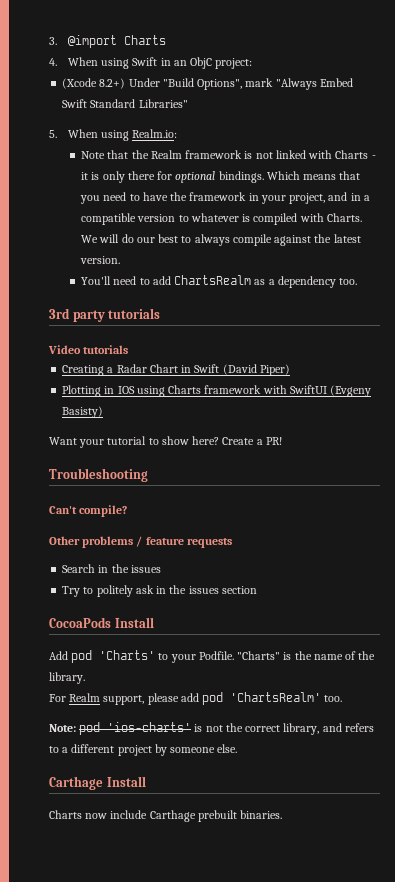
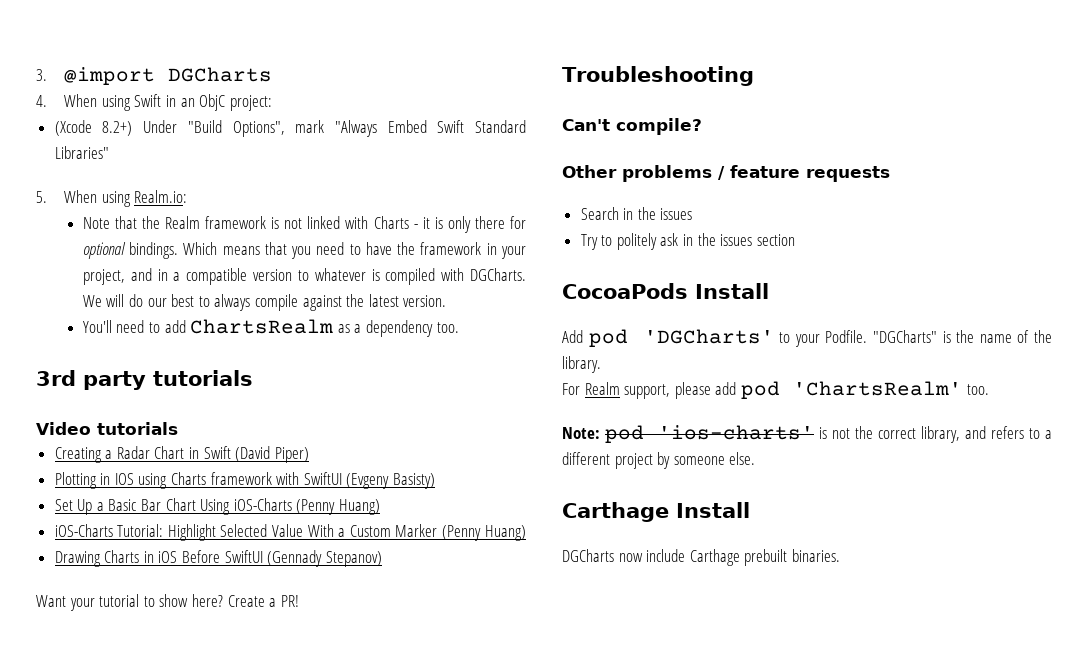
- 3. @import Charts
+ 3. @import DGCharts
- Which means that you need to have the framework in your project, and in a compatible version to whatever is compiled with Charts.
+ Which means that you need to have the framework in your project, and in a compatible version to whatever is compiled with DGCharts.
+ Set Up a Basic Bar Chart Using iOS-Charts (Penny Huang)
+ iOS-Charts Tutorial: Highlight Selected Value With a Custom Marker (Penny Huang)
+ Drawing Charts in iOS Before SwiftUI (Gennady Stepanov)
- Add pod 'Charts' to your Podfile.
+ Add pod 'DGCharts' to your Podfile.
- "Charts" is the name of the library.
+ "DGCharts" is the name of the library.
- Charts now include Carthage prebuilt binaries.
+ DGCharts now include Carthage prebuilt binaries.

